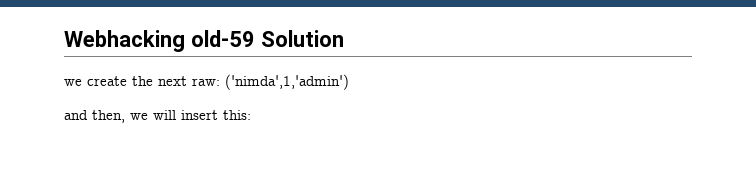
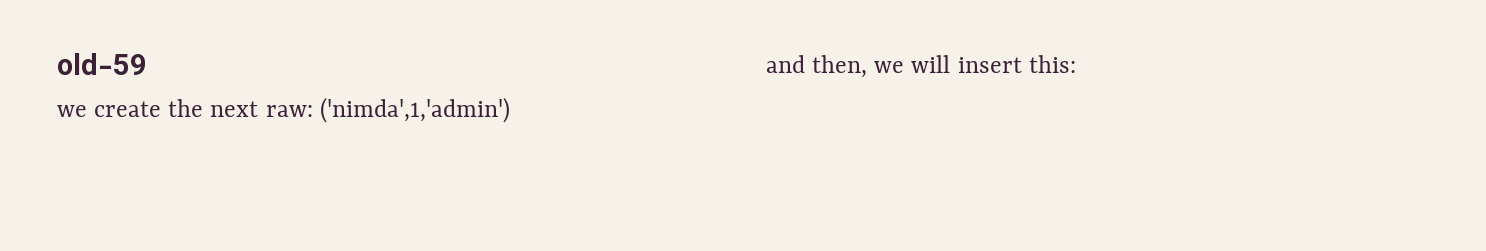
- Webhacking old-59 Solution
+ old-59

